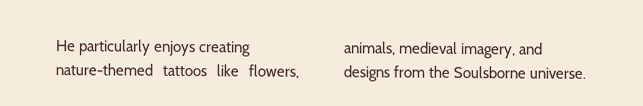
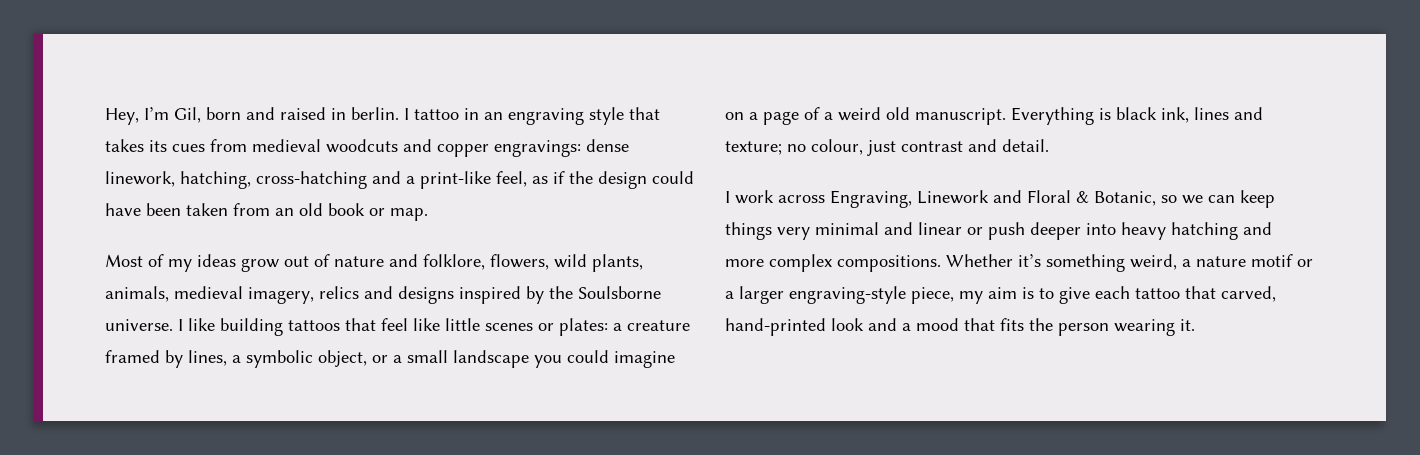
- He particularly enjoys creating nature-themed tattoos like flowers, animals, medieval imagery, and designs from the Soulsborne universe.
+ Hey, I’m Gil, born and raised in berlin. I tattoo in an engraving style that takes its cues from medieval woodcuts and copper engravings: dense linework, hatching, cross-hatching and a print-like feel, as if the design could have been taken from an old book or map.
+ Most of my ideas grow out of nature and folklore, flowers, wild plants, animals, medieval imagery, relics and designs inspired by the Soulsborne universe.
+ I like building tattoos that feel like little scenes or plates: a creature framed by lines, a symbolic object, or a small landscape you could imagine on a page of a weird old manuscript. Everything is black ink, lines and texture; no colour, just contrast and detail.
+ I work across Engraving, Linework and Floral & Botanic, so we can keep things very minimal and linear or push deeper into heavy hatching and more complex compositions. Whether it’s something weird, a nature motif or a larger engraving-style piece, my aim is to give each tattoo that carved, hand-printed look and a mood that fits the person wearing it.

